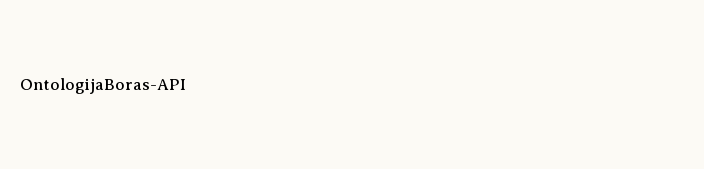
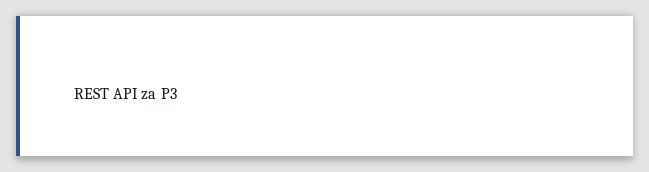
- OntologijaBoras-API
+ REST API za P3

